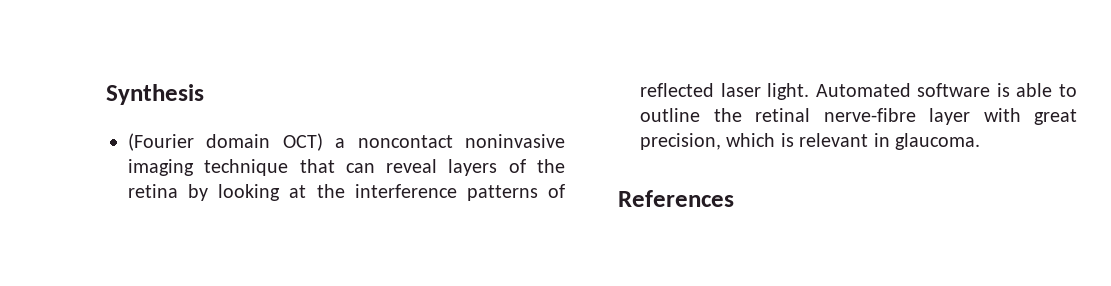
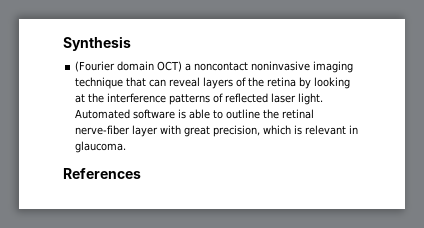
- Automated software is able to outline the retinal nerve-fibre layer with great precision, which is relevant in glaucoma.
+ Automated software is able to outline the retinal nerve-fiber layer with great precision, which is relevant in glaucoma.

